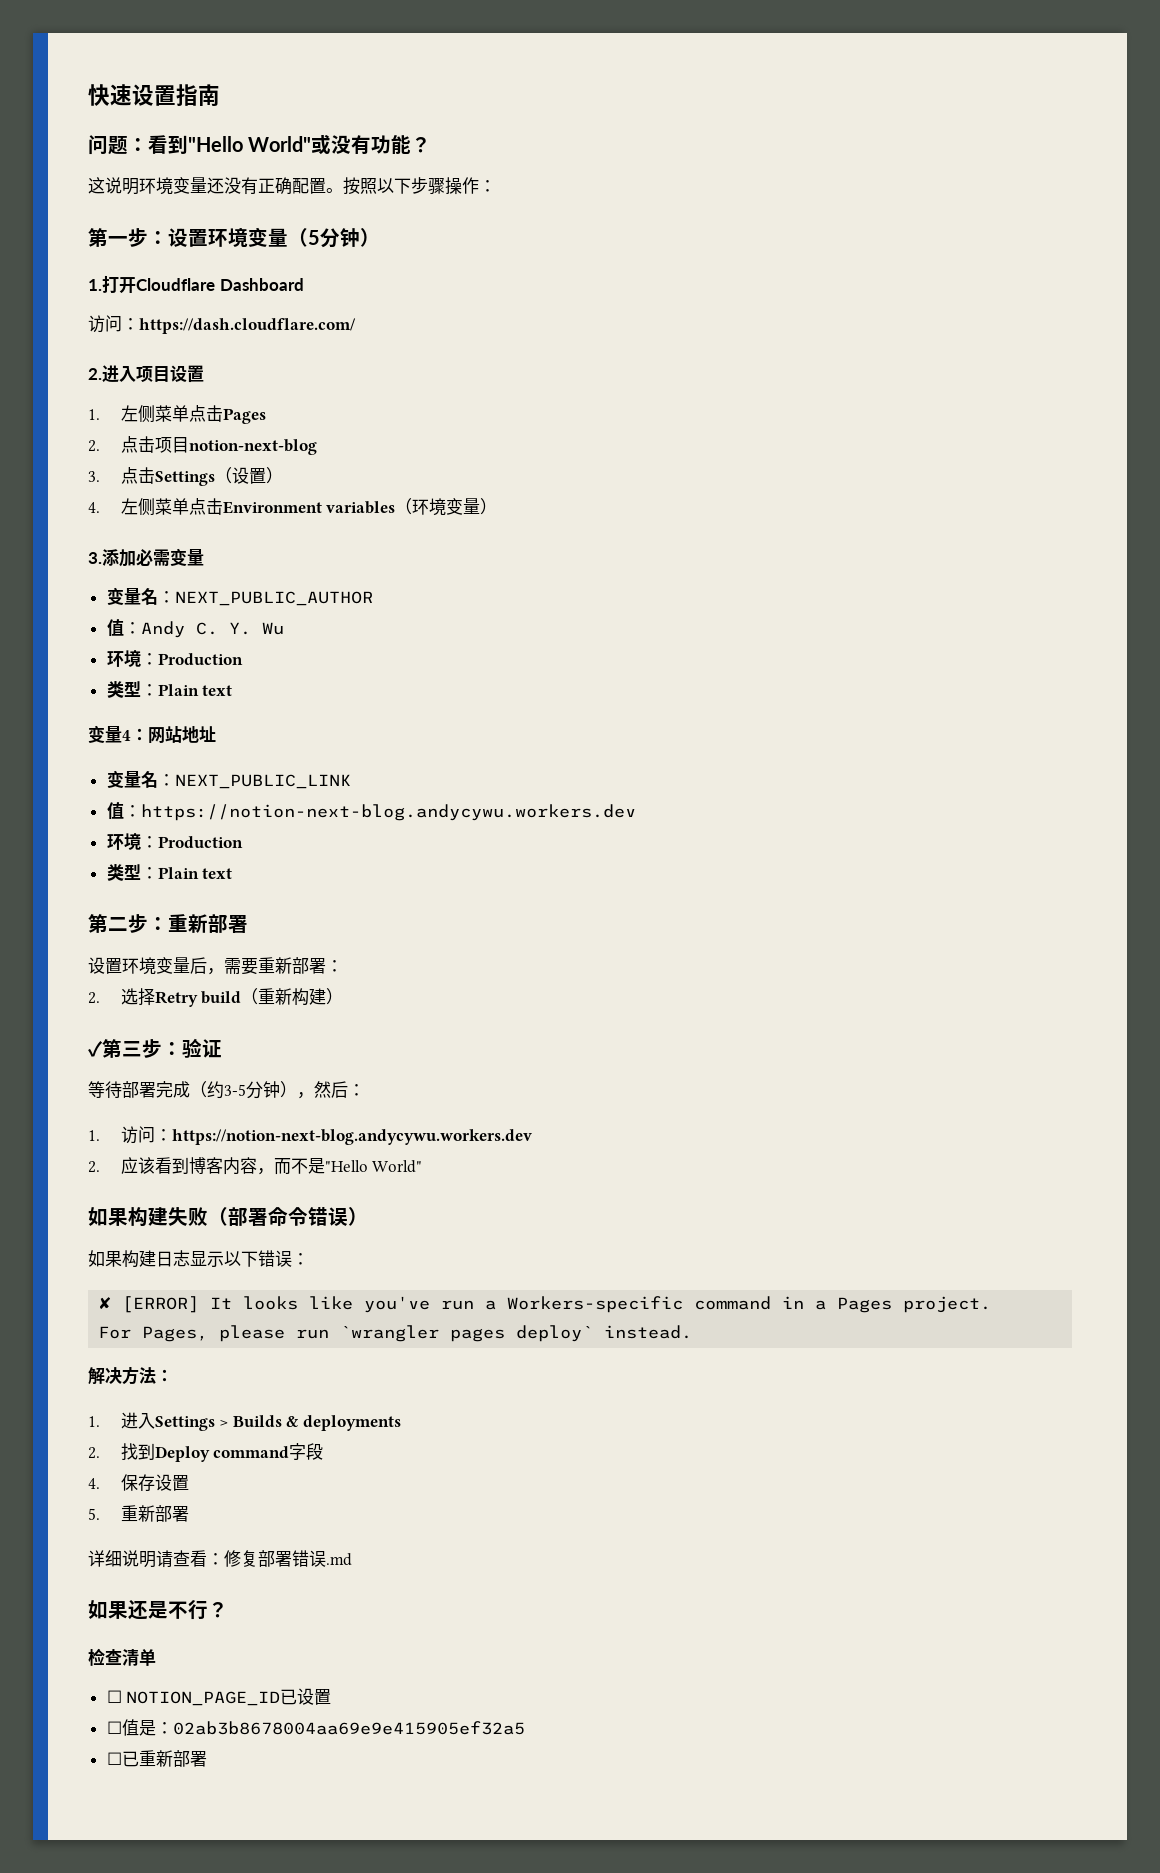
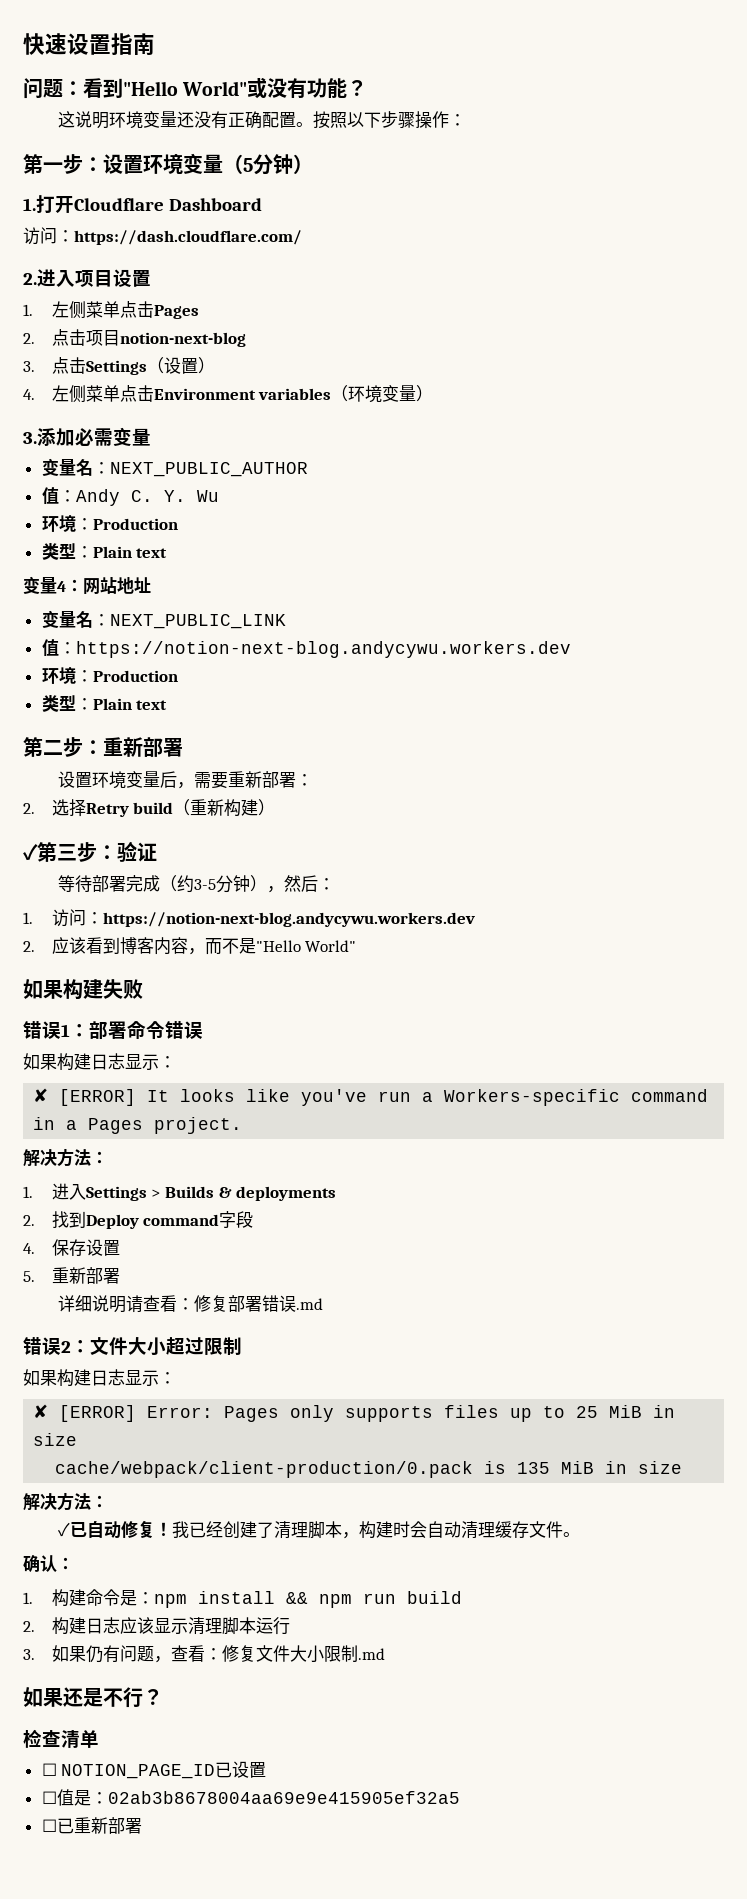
- 如果构建失败（部署命令错误）
- 如果构建日志显示以下错误：
+ 如果构建失败
+ 错误1：部署命令错误
+ 如果构建日志显示：
- For Pages, please run `wrangler pages deploy` instead.
+ 错误2：文件大小超过限制
+ 如果构建日志显示：
+ ✘ [ERROR] Error: Pages only supports files up to 25 MiB in size
+ cache/webpack/client-production/0.pack is 135 MiB in size
+ 解决方法：
+ ✓已自动修复！我已经创建了清理脚本，构建时会自动清理缓存文件。
+ 确认：
+ 1.构建命令是：npm install && npm run build
+ 2.构建日志应该显示清理脚本运行
+ 3.如果仍有问题，查看：修复文件大小限制.md

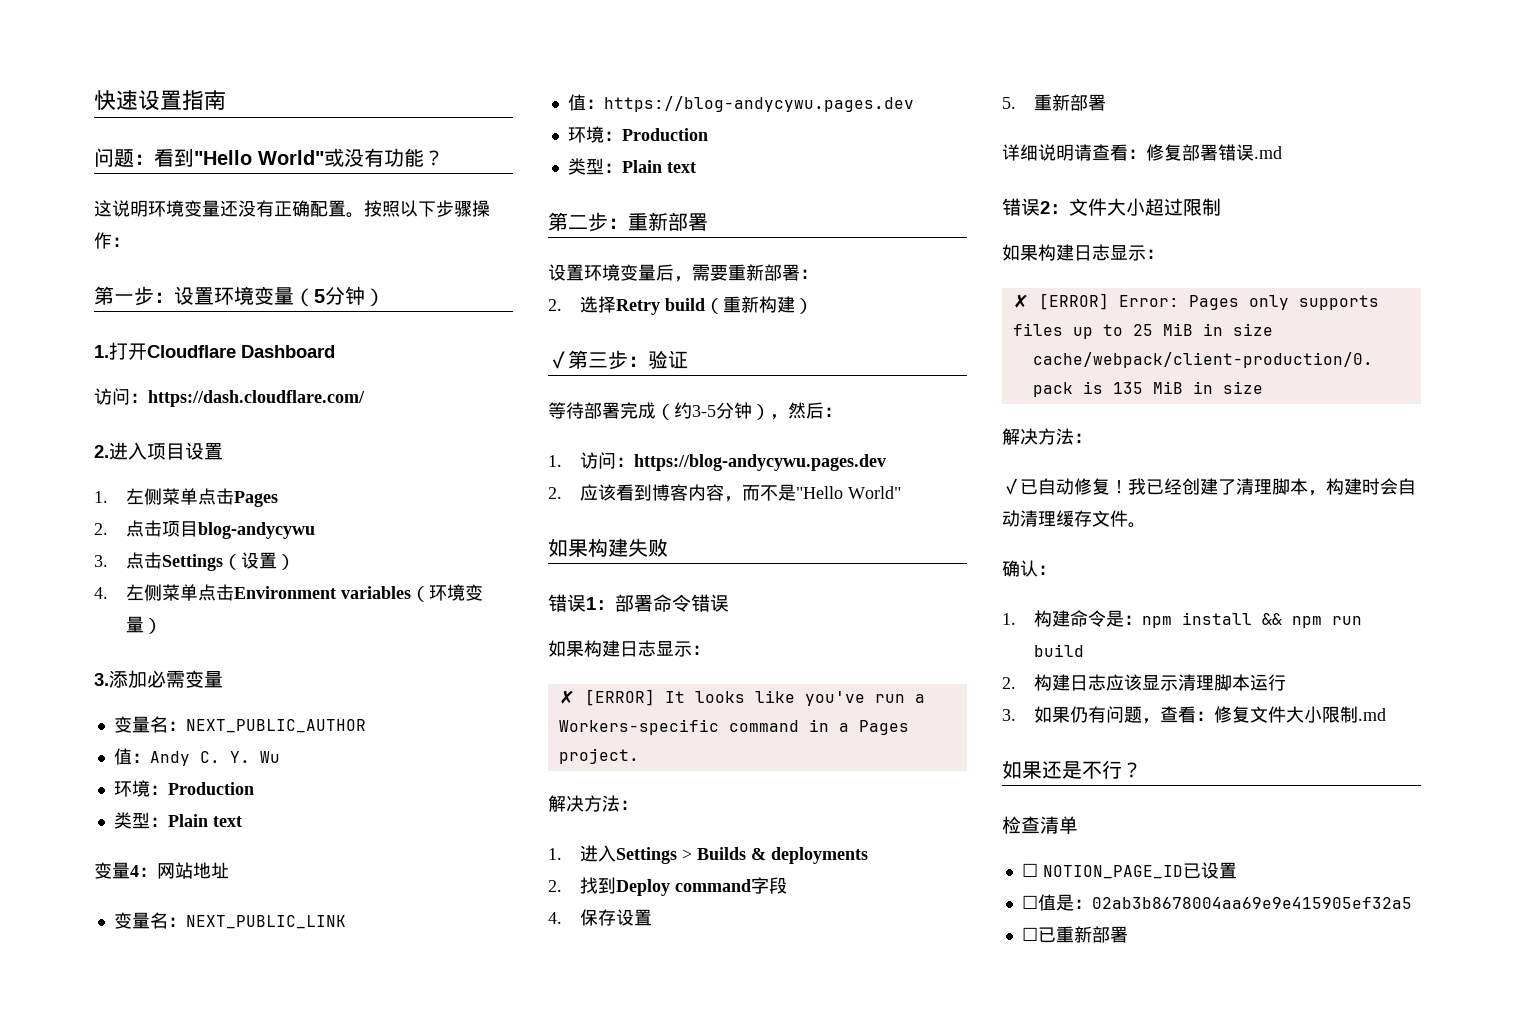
- 2.点击项目notion-next-blog
+ 2.点击项目blog-andycywu
- 值：https://notion-next-blog.andycywu.workers.dev
+ 值：https://blog-andycywu.pages.dev
- 1.访问：https://notion-next-blog.andycywu.workers.dev
+ 1.访问：https://blog-andycywu.pages.dev

